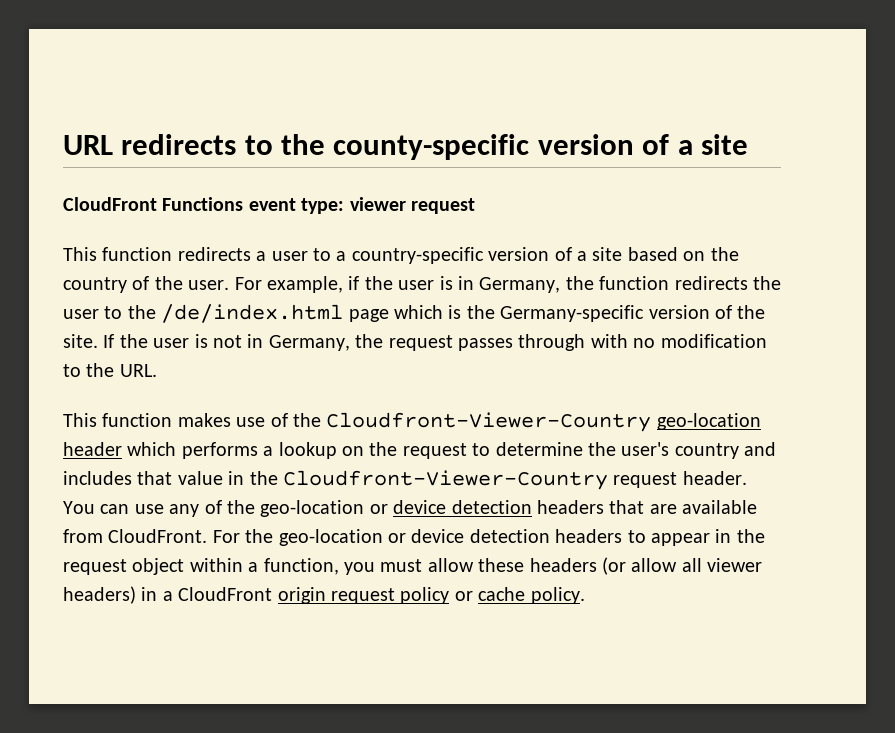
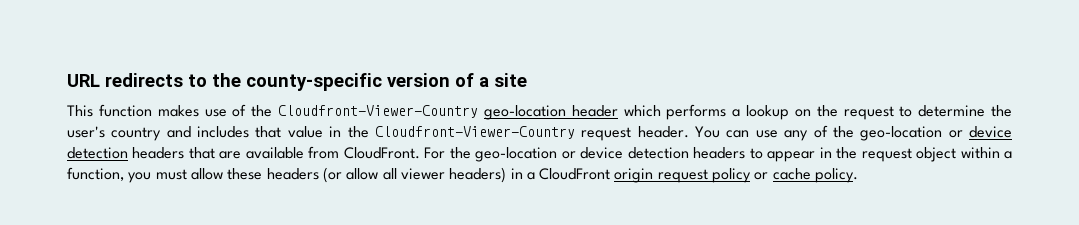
- CloudFront Functions event type: viewer request
- This function redirects a user to a country-specific version of a site based on the country of the user. For example, if the user is in Germany, the function redirects the user to the /de/index.html page which is the Germany-specific version of the site. If the user is not in Germany, the request passes through with no modification to the URL.

